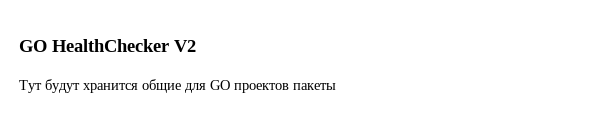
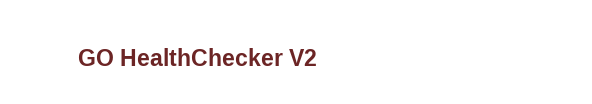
- Тут будут хранится общие для GO проектов пакеты

